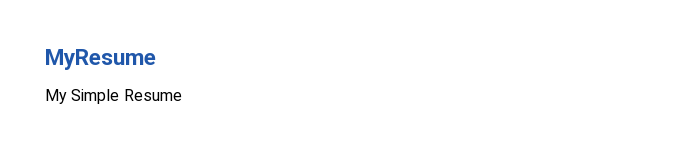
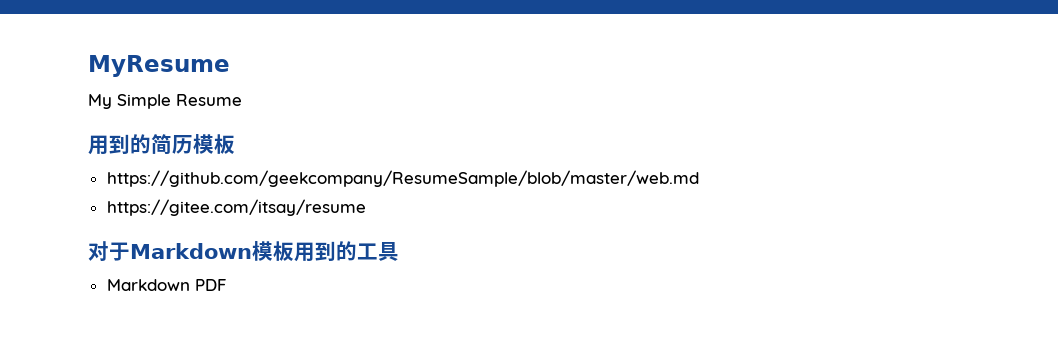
+ 用到的简历模板
+ https://github.com/geekcompany/ResumeSample/blob/master/web.md
+ https://gitee.com/itsay/resume
+ 对于Markdown模板用到的工具
+ Markdown PDF

